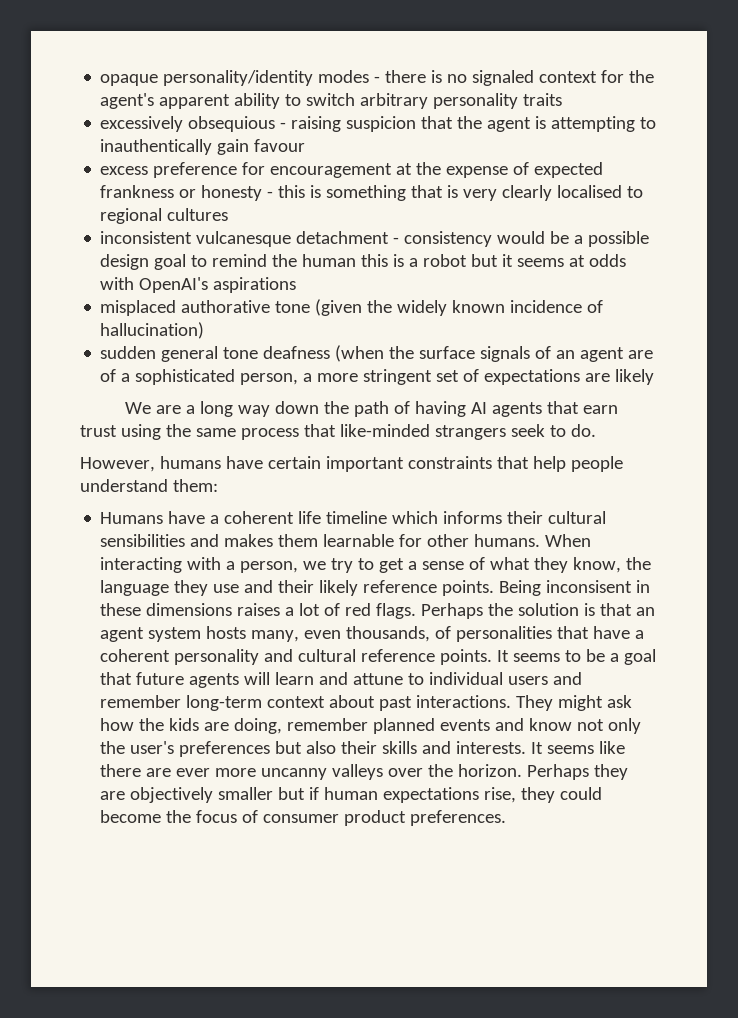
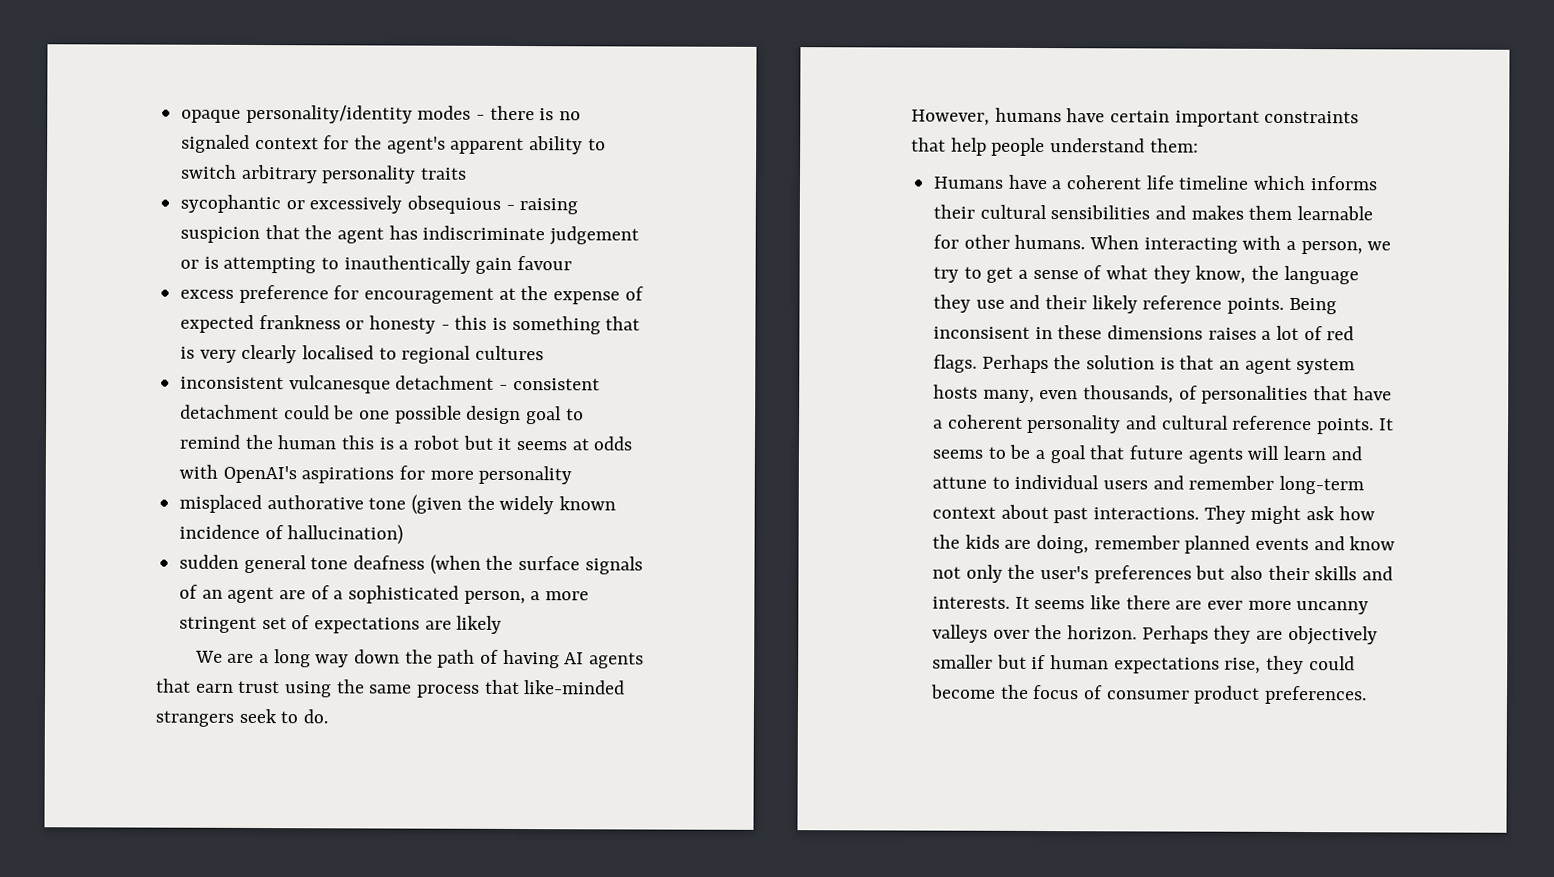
- excessively obsequious - raising suspicion that the agent is attempting to inauthentically gain favour
+ sycophantic or excessively obsequious - raising suspicion that the agent has indiscriminate judgement or is attempting to inauthentically gain favour
- inconsistent vulcanesque detachment - consistency would be a possible design goal to remind the human this is a robot but it seems at odds with OpenAI's aspirations
+ inconsistent vulcanesque detachment - consistent detachment could be one possible design goal to remind the human this is a robot but it seems at odds with OpenAI's aspirations for more personality

